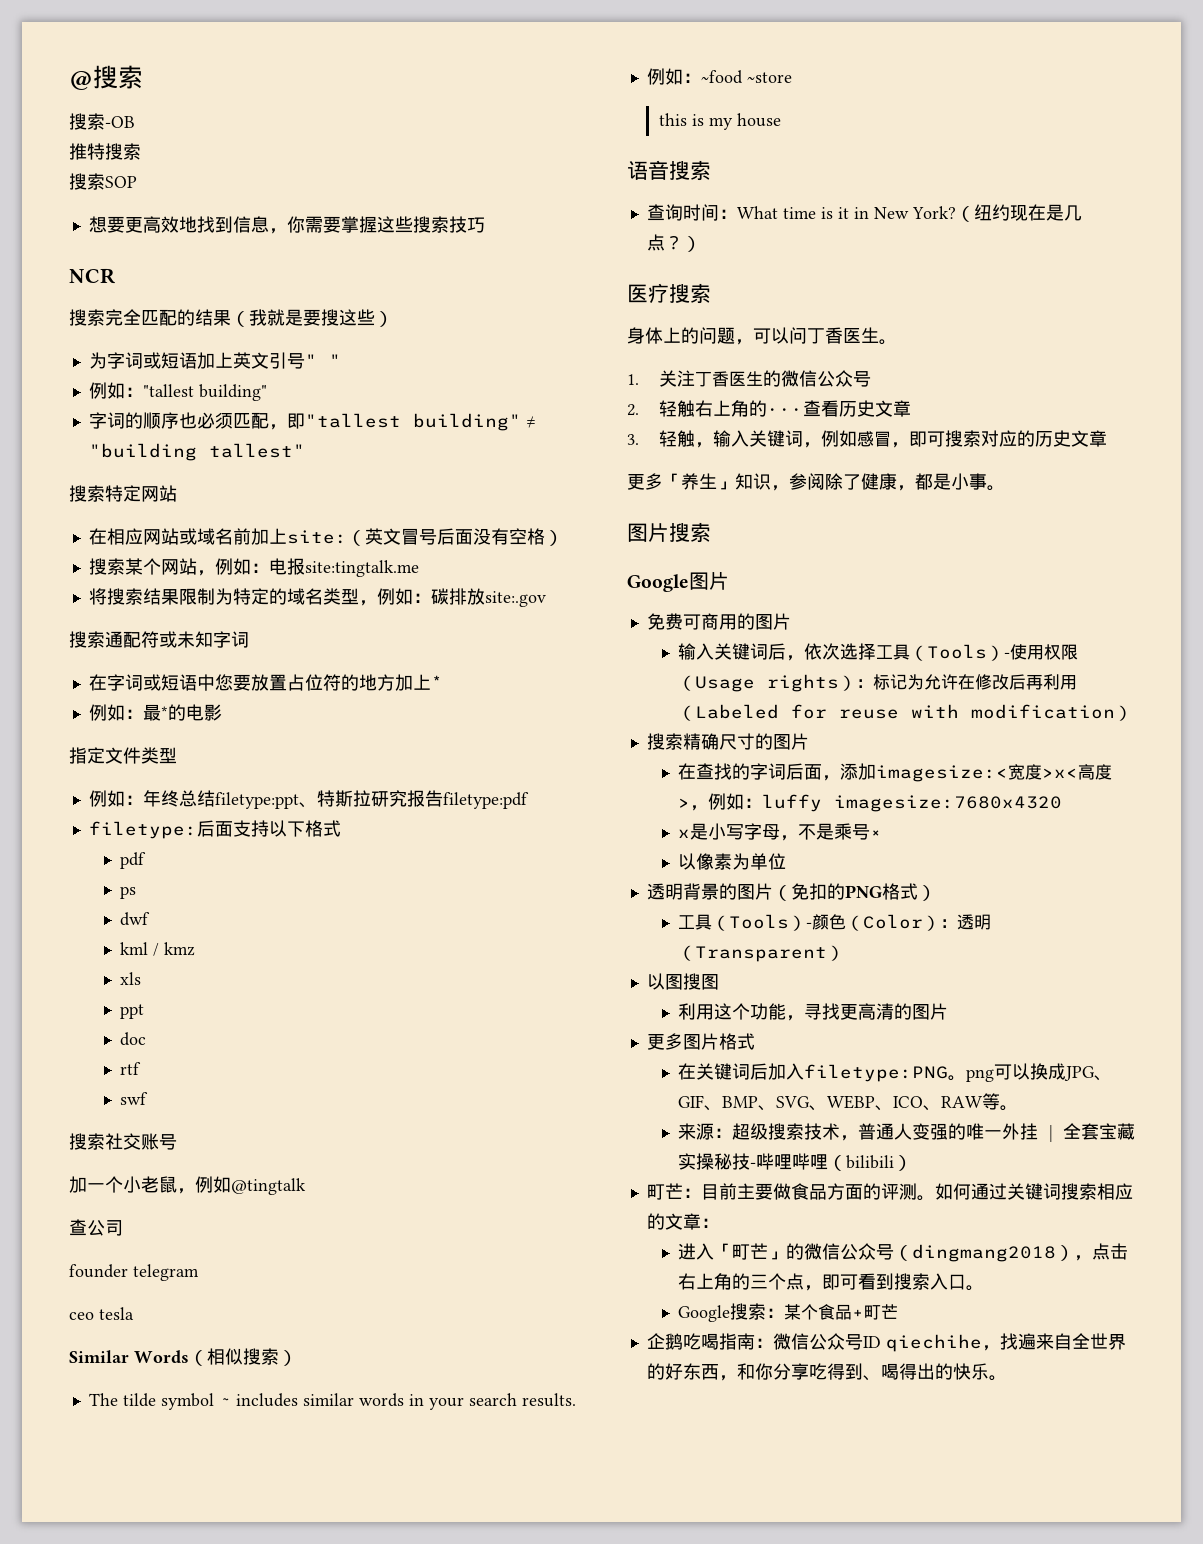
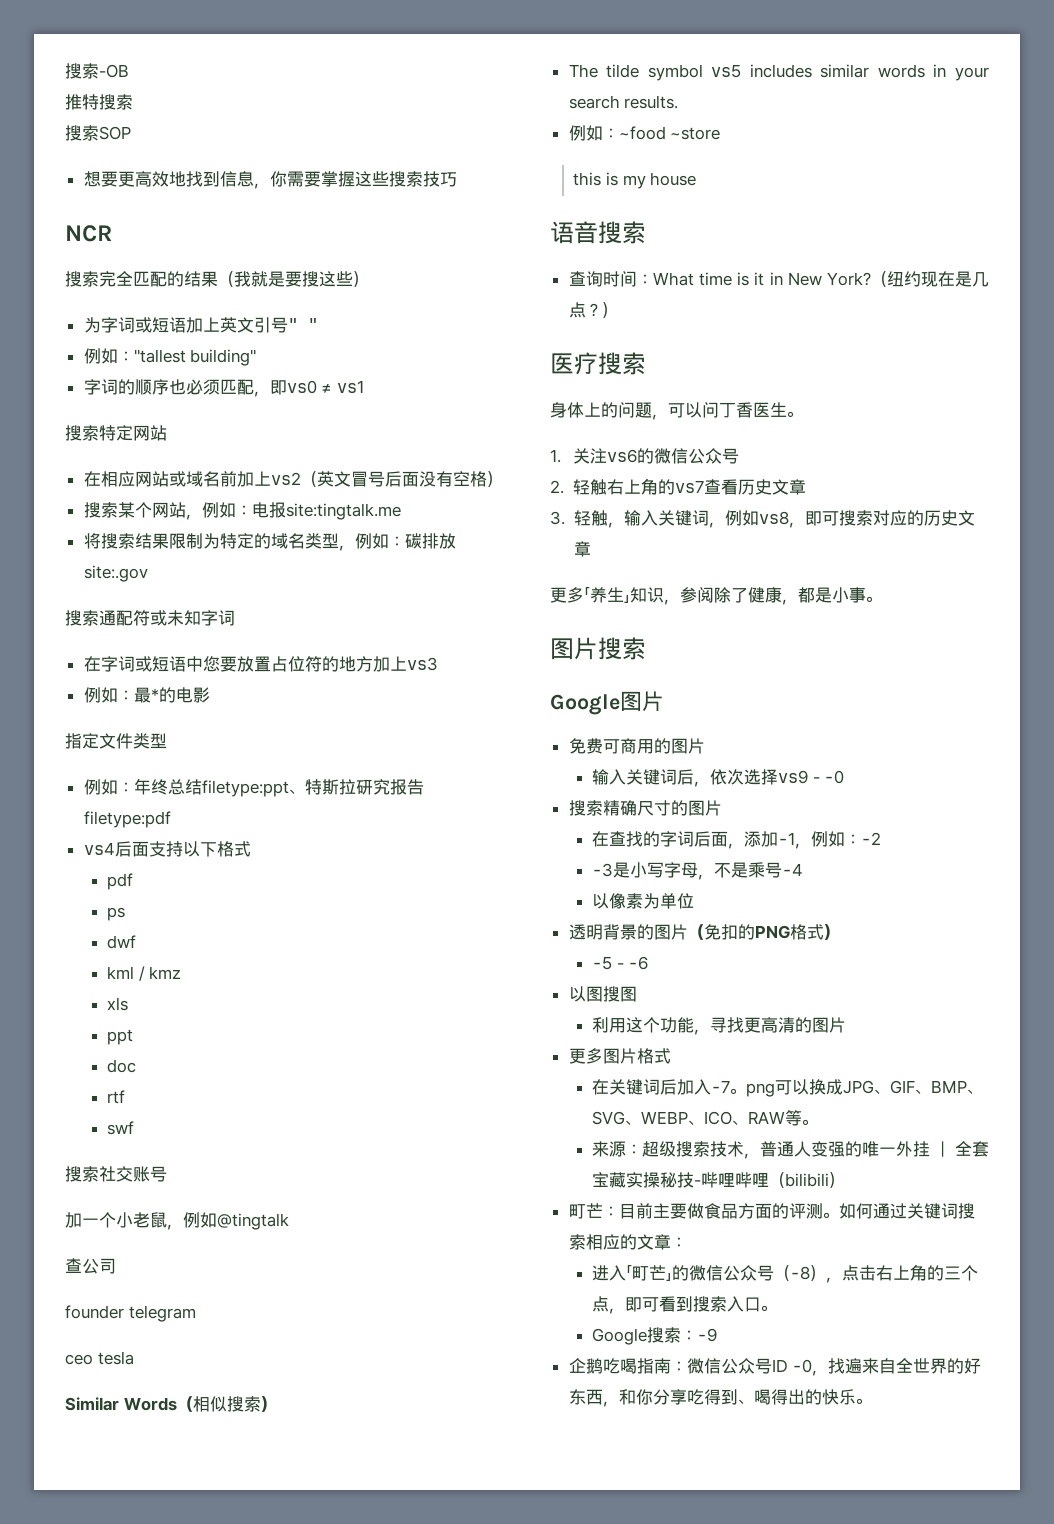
- @搜索
- 字词的顺序也必须匹配，即"tallest building" ≠ "building tallest"
+ 字词的顺序也必须匹配，即vs0 ≠ vs1
- 在相应网站或域名前加上site:（英文冒号后面没有空格）
+ 在相应网站或域名前加上vs2（英文冒号后面没有空格）
- 在字词或短语中您要放置占位符的地方加上*
+ 在字词或短语中您要放置占位符的地方加上vs3
- filetype:后面支持以下格式
+ vs4后面支持以下格式
- The tilde symbol ~ includes similar words in your search results.
+ The tilde symbol vs5 includes similar words in your search results.
- 1.关注丁香医生的微信公众号
+ 1.关注vs6的微信公众号
- 2.轻触右上角的···查看历史文章
+ 2.轻触右上角的vs7查看历史文章
- 3.轻触，输入关键词，例如感冒，即可搜索对应的历史文章
+ 3.轻触，输入关键词，例如vs8，即可搜索对应的历史文章
- 输入关键词后，依次选择工具（Tools）-使用权限（Usage rights）：标记为允许在修改后再利用（Labeled for reuse with modification）
+ 输入关键词后，依次选择vs9 - -0
- 在查找的字词后面，添加imagesize:<宽度>x<高度>，例如：luffy imagesize:7680x4320
- x是小写字母，不是乘号×
+ 在查找的字词后面，添加-1，例如：-2
+ -3是小写字母，不是乘号-4
- 工具（Tools）-颜色（Color）：透明（Transparent）
+ -5 - -6
- 在关键词后加入filetype:PNG。png可以换成JPG、GIF、BMP、SVG、WEBP、ICO、RAW等。
+ 在关键词后加入-7。png可以换成JPG、GIF、BMP、SVG、WEBP、ICO、RAW等。
- 进入「町芒」的微信公众号（dingmang2018），点击右上角的三个点，即可看到搜索入口。
+ 进入「町芒」的微信公众号（-8），点击右上角的三个点，即可看到搜索入口。
- Google搜索：某个食品+町芒
+ Google搜索：-9
- 企鹅吃喝指南：微信公众号ID qiechihe，找遍来自全世界的好东西，和你分享吃得到、喝得出的快乐。
+ 企鹅吃喝指南：微信公众号ID -0，找遍来自全世界的好东西，和你分享吃得到、喝得出的快乐。

